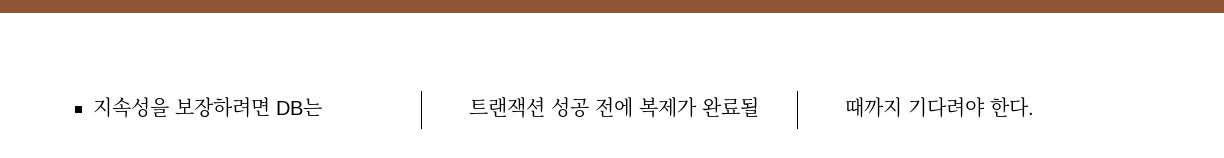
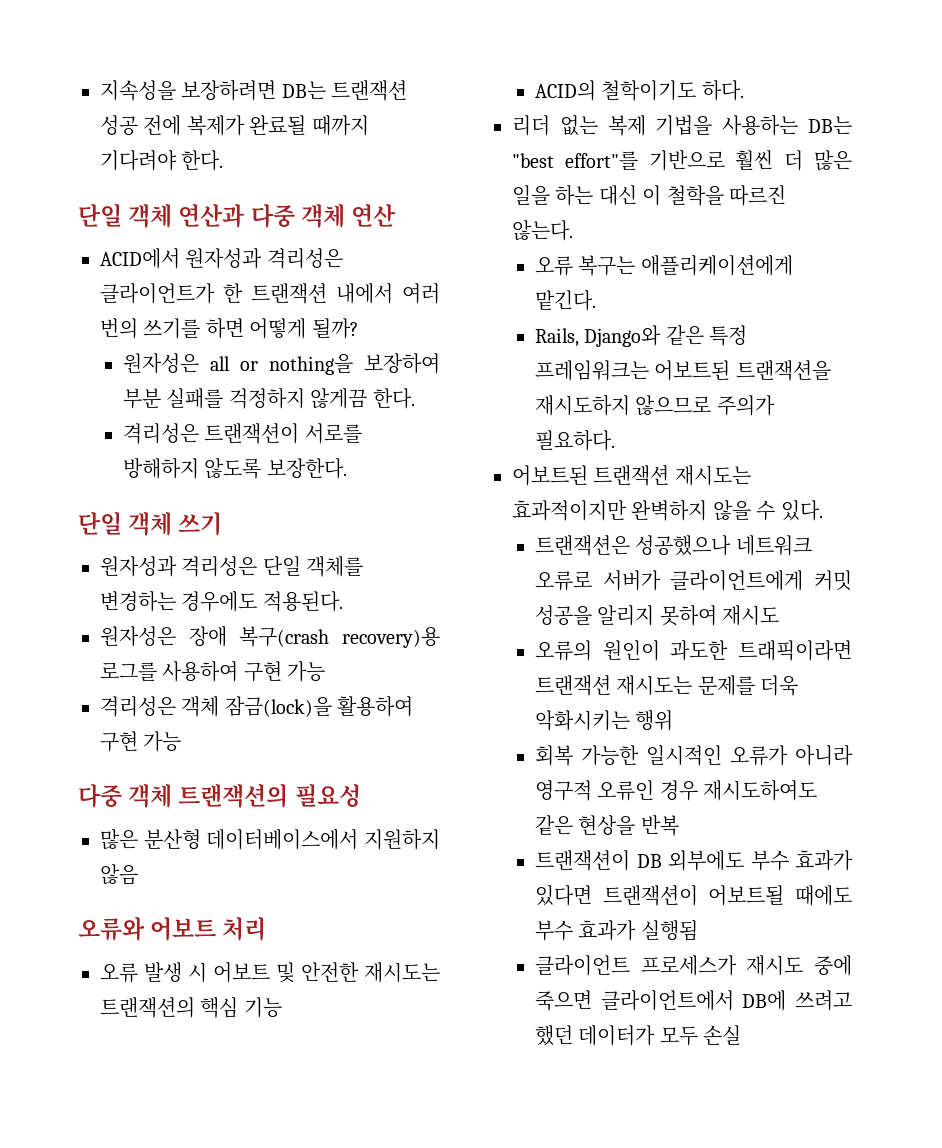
+ 단일 객체 연산과 다중 객체 연산
+ ACID에서 원자성과 격리성은 클라이언트가 한 트랜잭션 내에서 여러 번의 쓰기를 하면 어떻게 될까?
+ 원자성은 all or nothing을 보장하여 부분 실패를 걱정하지 않게끔 한다.
+ 격리성은 트랜잭션이 서로를 방해하지 않도록 보장한다.
+ 단일 객체 쓰기
+ 원자성과 격리성은 단일 객체를 변경하는 경우에도 적용된다.
+ 원자성은 장애 복구(crash recovery)용 로그를 사용하여 구현 가능
+ 격리성은 객체 잠금(lock)을 활용하여 구현 가능
+ 다중 객체 트랜잭션의 필요성
+ 많은 분산형 데이터베이스에서 지원하지 않음
+ 오류와 어보트 처리
+ 오류 발생 시 어보트 및 안전한 재시도는 트랜잭션의 핵심 기능
+ ACID의 철학이기도 하다.
+ 리더 없는 복제 기법을 사용하는 DB는 "best effort"를 기반으로 훨씬 더 많은 일을 하는 대신 이 철학을 따르진 않는다.
+ 오류 복구는 애플리케이션에게 맡긴다.
+ Rails, Django와 같은 특정 프레임워크는 어보트된 트랜잭션을 재시도하지 않으므로 주의가 필요하다.
+ 어보트된 트랜잭션 재시도는 효과적이지만 완벽하지 않을 수 있다.
+ 트랜잭션은 성공했으나 네트워크 오류로 서버가 클라이언트에게 커밋 성공을 알리지 못하여 재시도
+ 오류의 원인이 과도한 트래픽이라면 트랜잭션 재시도는 문제를 더욱 악화시키는 행위
+ 회복 가능한 일시적인 오류가 아니라 영구적 오류인 경우 재시도하여도 같은 현상을 반복
+ 트랜잭션이 DB 외부에도 부수 효과가 있다면 트랜잭션이 어보트될 때에도 부수 효과가 실행됨
+ 클라이언트 프로세스가 재시도 중에 죽으면 클라이언트에서 DB에 쓰려고 했던 데이터가 모두 손실

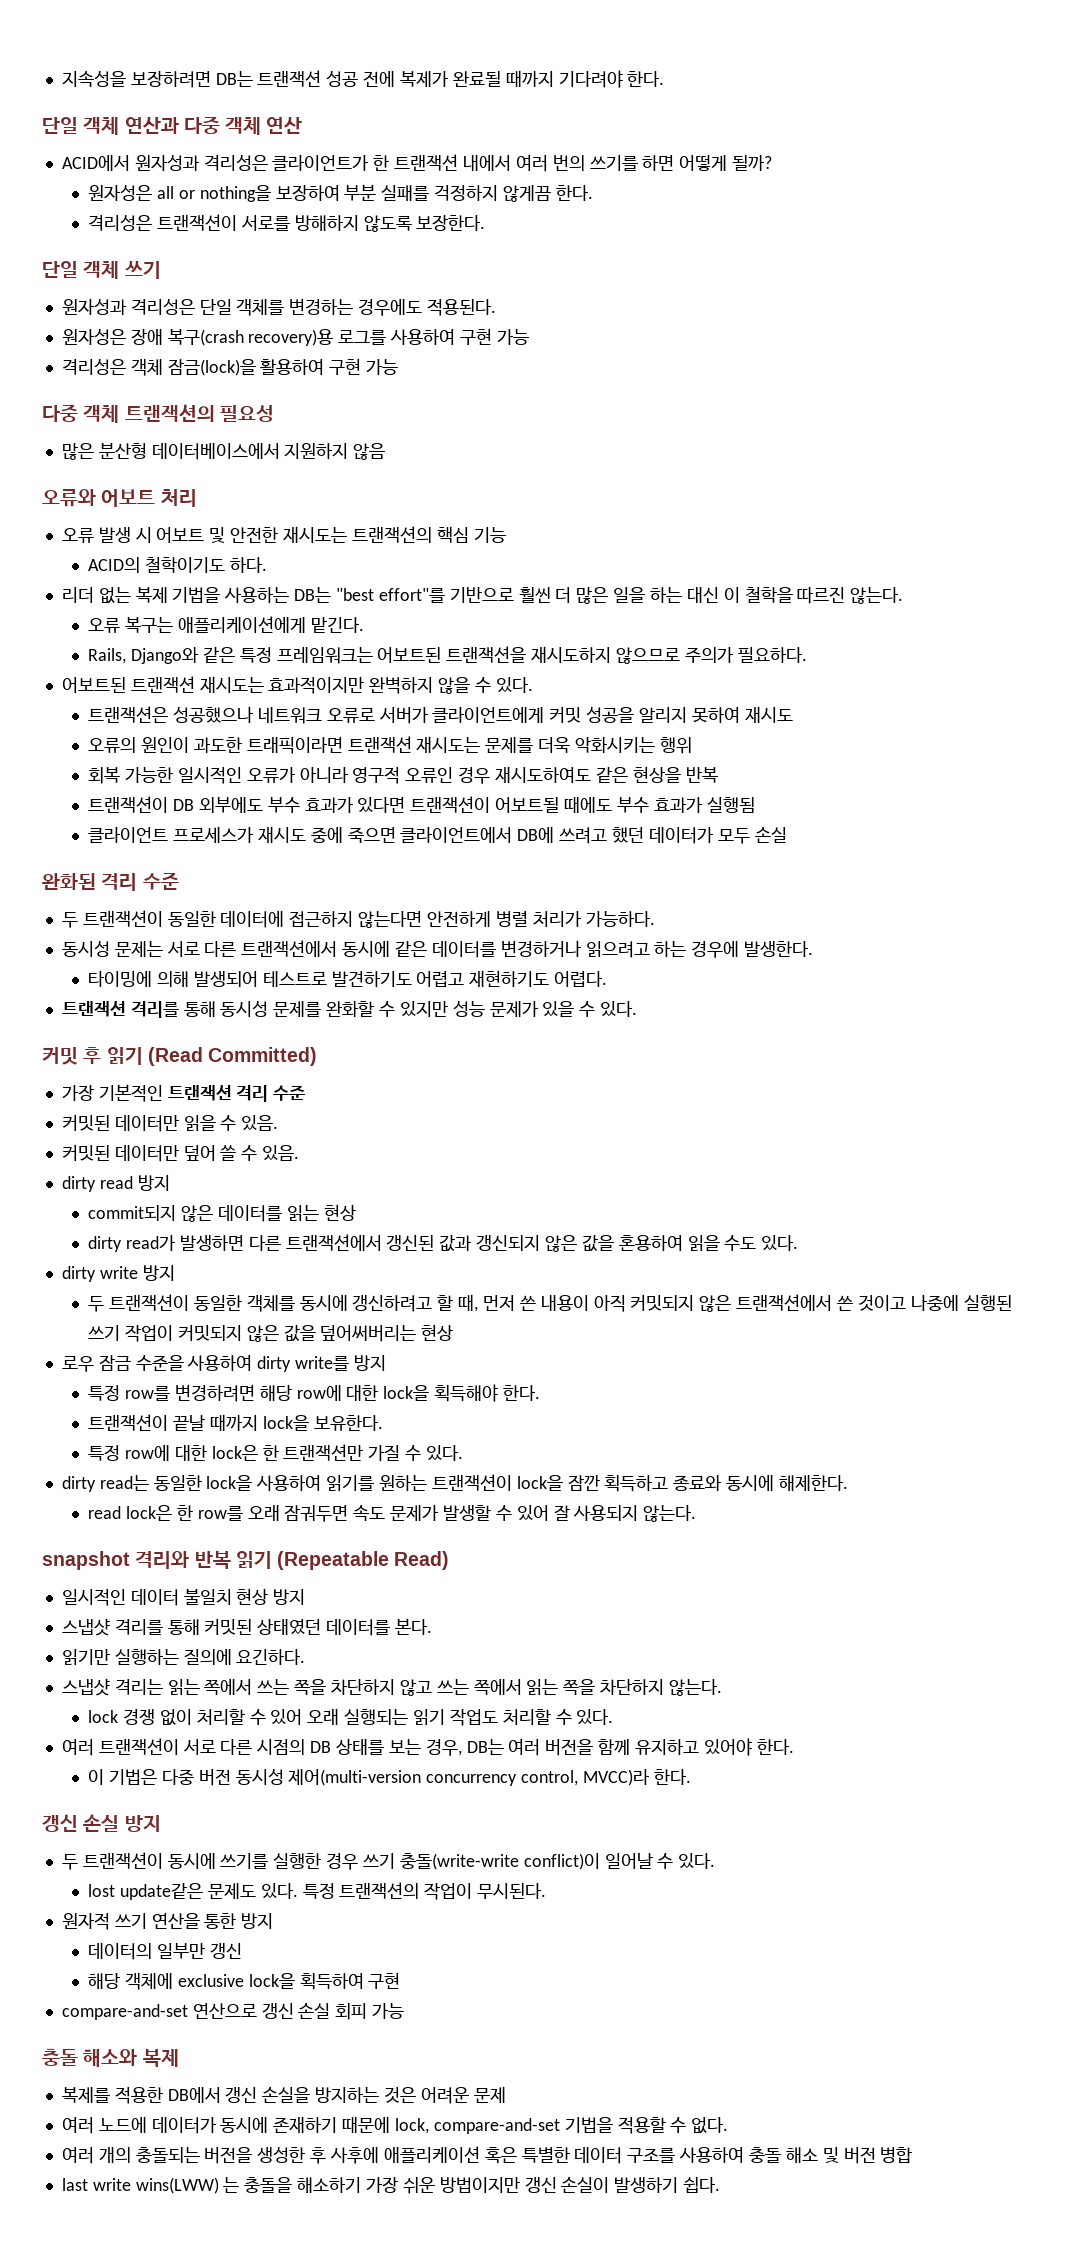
+ 완화된 격리 수준
+ 두 트랜잭션이 동일한 데이터에 접근하지 않는다면 안전하게 병렬 처리가 가능하다.
+ 동시성 문제는 서로 다른 트랜잭션에서 동시에 같은 데이터를 변경하거나 읽으려고 하는 경우에 발생한다.
+ 타이밍에 의해 발생되어 테스트로 발견하기도 어렵고 재현하기도 어렵다.
+ 트랜잭션 격리를 통해 동시성 문제를 완화할 수 있지만 성능 문제가 있을 수 있다.
+ 커밋 후 읽기 (Read Committed)
+ 가장 기본적인 트랜잭션 격리 수준
+ 커밋된 데이터만 읽을 수 있음.
+ 커밋된 데이터만 덮어 쓸 수 있음.
+ dirty read 방지
+ commit되지 않은 데이터를 읽는 현상
+ dirty read가 발생하면 다른 트랜잭션에서 갱신된 값과 갱신되지 않은 값을 혼용하여 읽을 수도 있다.
+ dirty write 방지
+ 두 트랜잭션이 동일한 객체를 동시에 갱신하려고 할 때, 먼저 쓴 내용이 아직 커밋되지 않은 트랜잭션에서 쓴 것이고 나중에 실행된 쓰기 작업이 커밋되지 않은 값을 덮어써버리는 현상
+ 로우 잠금 수준을 사용하여 dirty write를 방지
+ 특정 row를 변경하려면 해당 row에 대한 lock을 획득해야 한다.
+ 트랜잭션이 끝날 때까지 lock을 보유한다.
+ 특정 row에 대한 lock은 한 트랜잭션만 가질 수 있다.
+ dirty read는 동일한 lock을 사용하여 읽기를 원하는 트랜잭션이 lock을 잠깐 획득하고 종료와 동시에 해제한다.
+ read lock은 한 row를 오래 잠궈두면 속도 문제가 발생할 수 있어 잘 사용되지 않는다.
+ snapshot 격리와 반복 읽기 (Repeatable Read)
+ 일시적인 데이터 불일치 현상 방지
+ 스냅샷 격리를 통해 커밋된 상태였던 데이터를 본다.
+ 읽기만 실행하는 질의에 요긴하다.
+ 스냅샷 격리는 읽는 쪽에서 쓰는 쪽을 차단하지 않고 쓰는 쪽에서 읽는 쪽을 차단하지 않는다.
+ lock 경쟁 없이 처리할 수 있어 오래 실행되는 읽기 작업도 처리할 수 있다.
+ 여러 트랜잭션이 서로 다른 시점의 DB 상태를 보는 경우, DB는 여러 버전을 함께 유지하고 있어야 한다.
+ 이 기법은 다중 버전 동시성 제어(multi-version concurrency control, MVCC)라 한다.
+ 갱신 손실 방지
+ 두 트랜잭션이 동시에 쓰기를 실행한 경우 쓰기 충돌(write-write conflict)이 일어날 수 있다.
+ lost update같은 문제도 있다. 특정 트랜잭션의 작업이 무시된다.
+ 원자적 쓰기 연산을 통한 방지
+ 데이터의 일부만 갱신
+ 해당 객체에 exclusive lock을 획득하여 구현
+ compare-and-set 연산으로 갱신 손실 회피 가능
+ 충돌 해소와 복제
+ 복제를 적용한 DB에서 갱신 손실을 방지하는 것은 어려운 문제
+ 여러 노드에 데이터가 동시에 존재하기 때문에 lock, compare-and-set 기법을 적용할 수 없다.
+ 여러 개의 충돌되는 버전을 생성한 후 사후에 애플리케이션 혹은 특별한 데이터 구조를 사용하여 충돌 해소 및 버전 병합
+ last write wins(LWW) 는 충돌을 해소하기 가장 쉬운 방법이지만 갱신 손실이 발생하기 쉽다.

